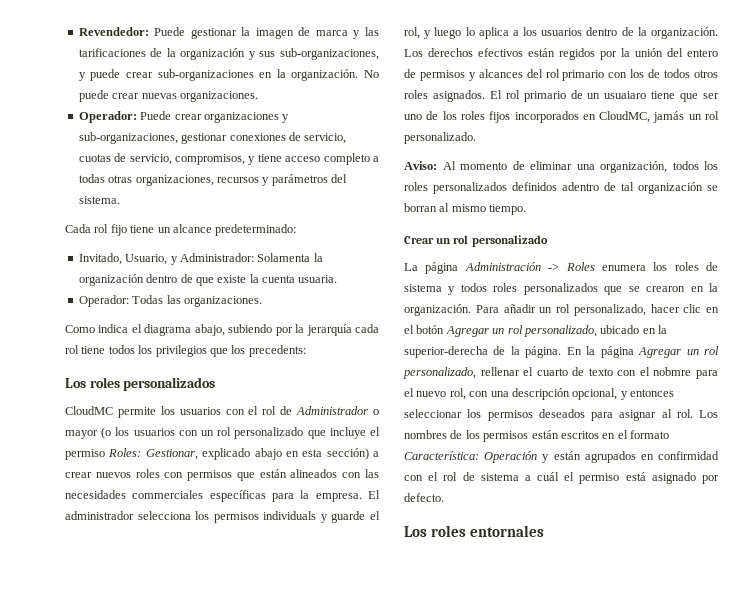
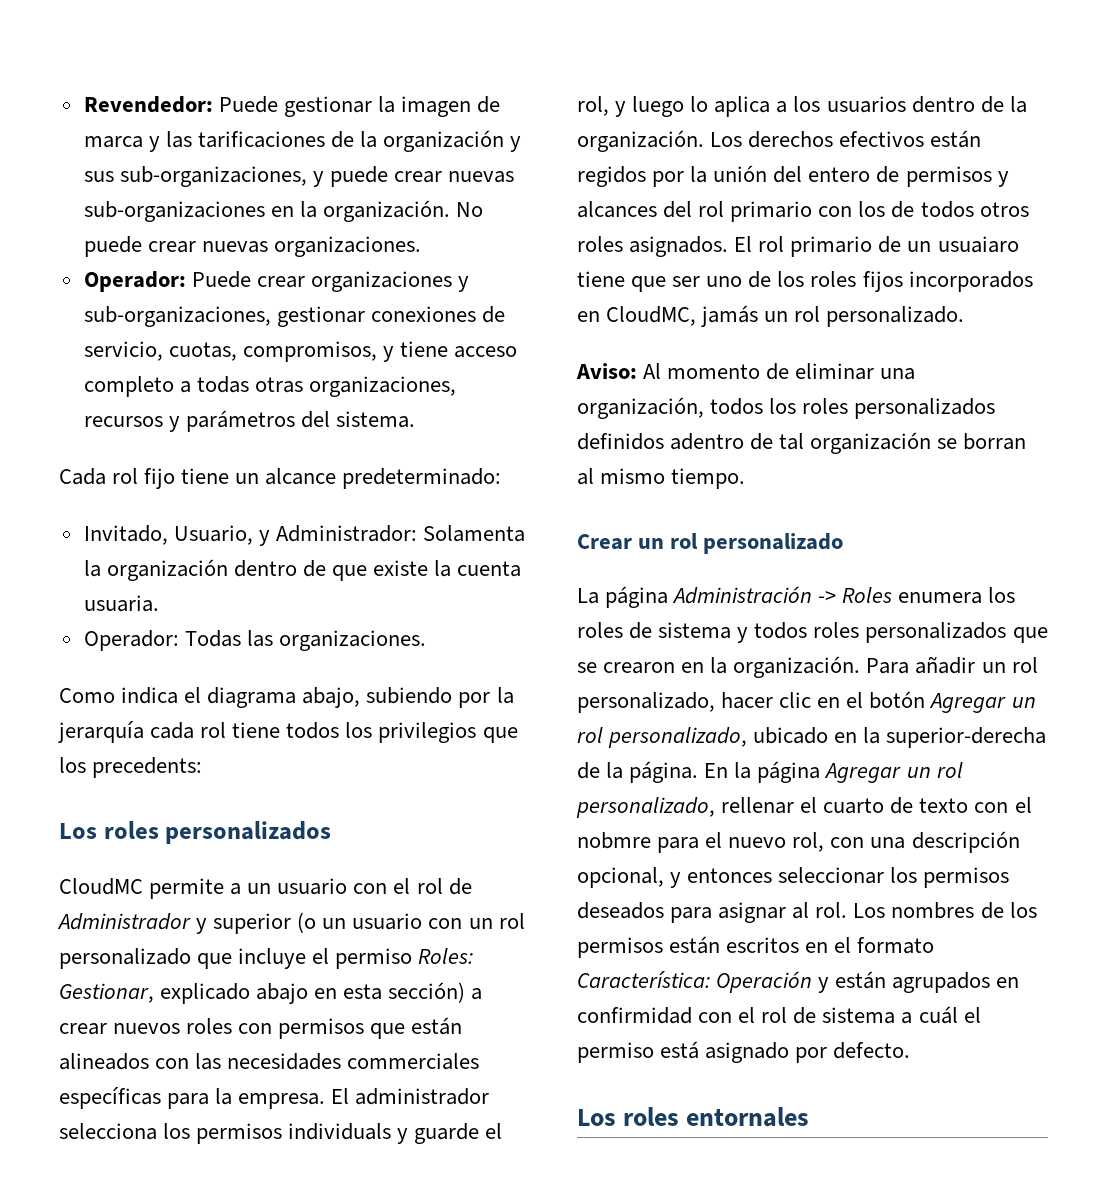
- Revendedor: Puede gestionar la imagen de marca y las tarificaciones de la organización y sus sub-organizaciones, y puede crear sub-organizaciones en la organización.
+ Revendedor: Puede gestionar la imagen de marca y las tarificaciones de la organización y sus sub-organizaciones, y puede crear nuevas sub-organizaciones en la organización.
- Operador: Puede crear organizaciones y sub-organizaciones, gestionar conexiones de servicio, cuotas de servicio, compromisos, y tiene acceso completo a todas otras organizaciones, recursos y parámetros del sistema.
+ Operador: Puede crear organizaciones y sub-organizaciones, gestionar conexiones de servicio, cuotas, compromisos, y tiene acceso completo a todas otras organizaciones, recursos y parámetros del sistema.
- CloudMC permite los usuarios con el rol de Administrador o mayor (o los usuarios con un rol personalizado que incluye el permiso Roles: Gestionar, explicado abajo en esta sección) a crear nuevos roles con permisos que están alineados con las necesidades commerciales específicas para la empresa.
+ CloudMC permite a un usuario con el rol de Administrador y superior (o un usuario con un rol personalizado que incluye el permiso Roles: Gestionar, explicado abajo en esta sección) a crear nuevos roles con permisos que están alineados con las necesidades commerciales específicas para la empresa.

